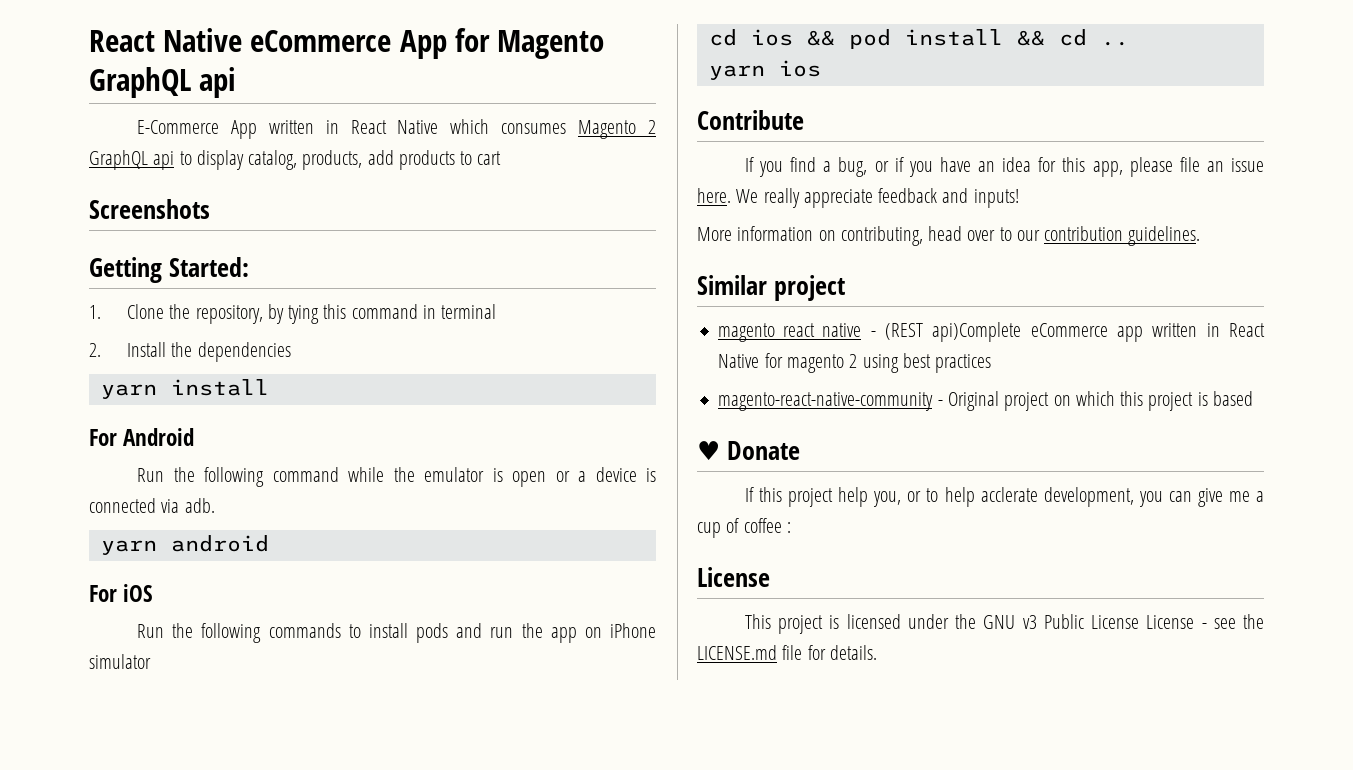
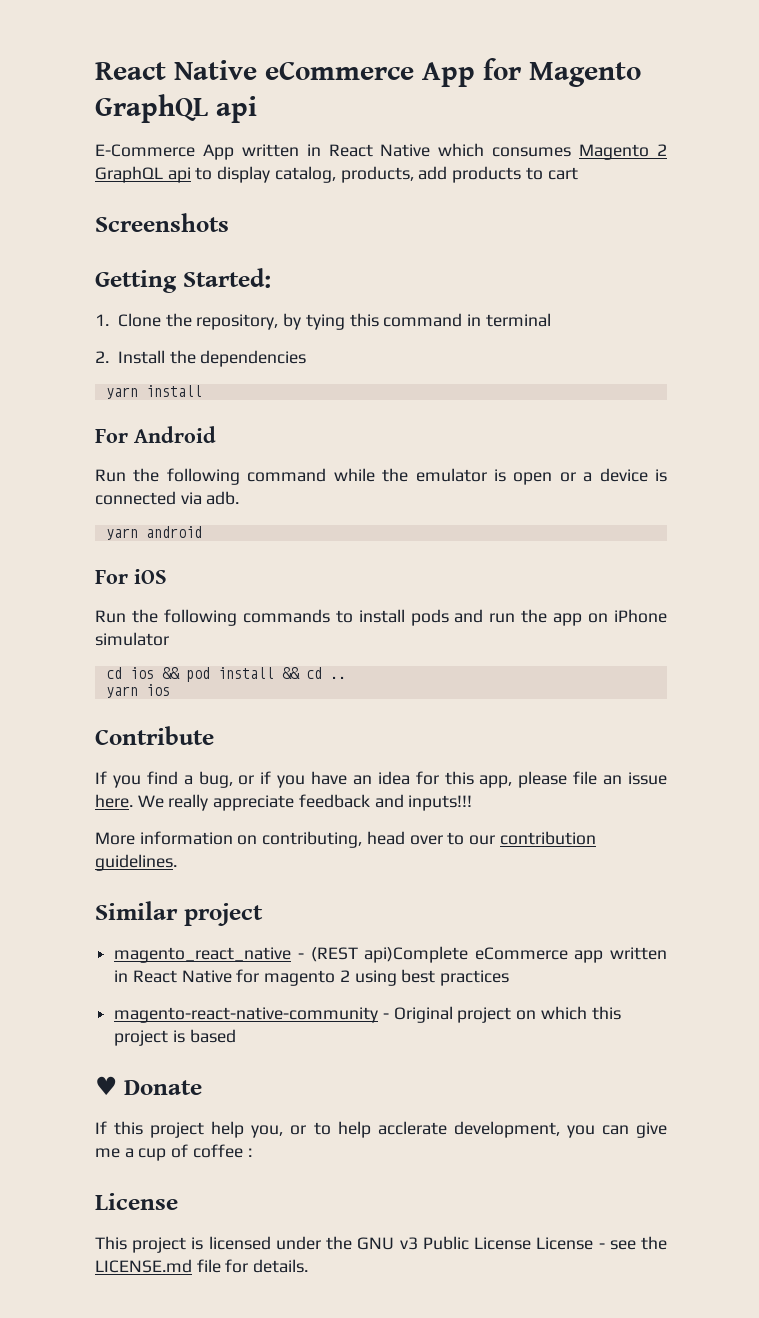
- We really appreciate feedback and inputs!
+ We really appreciate feedback and inputs!!!

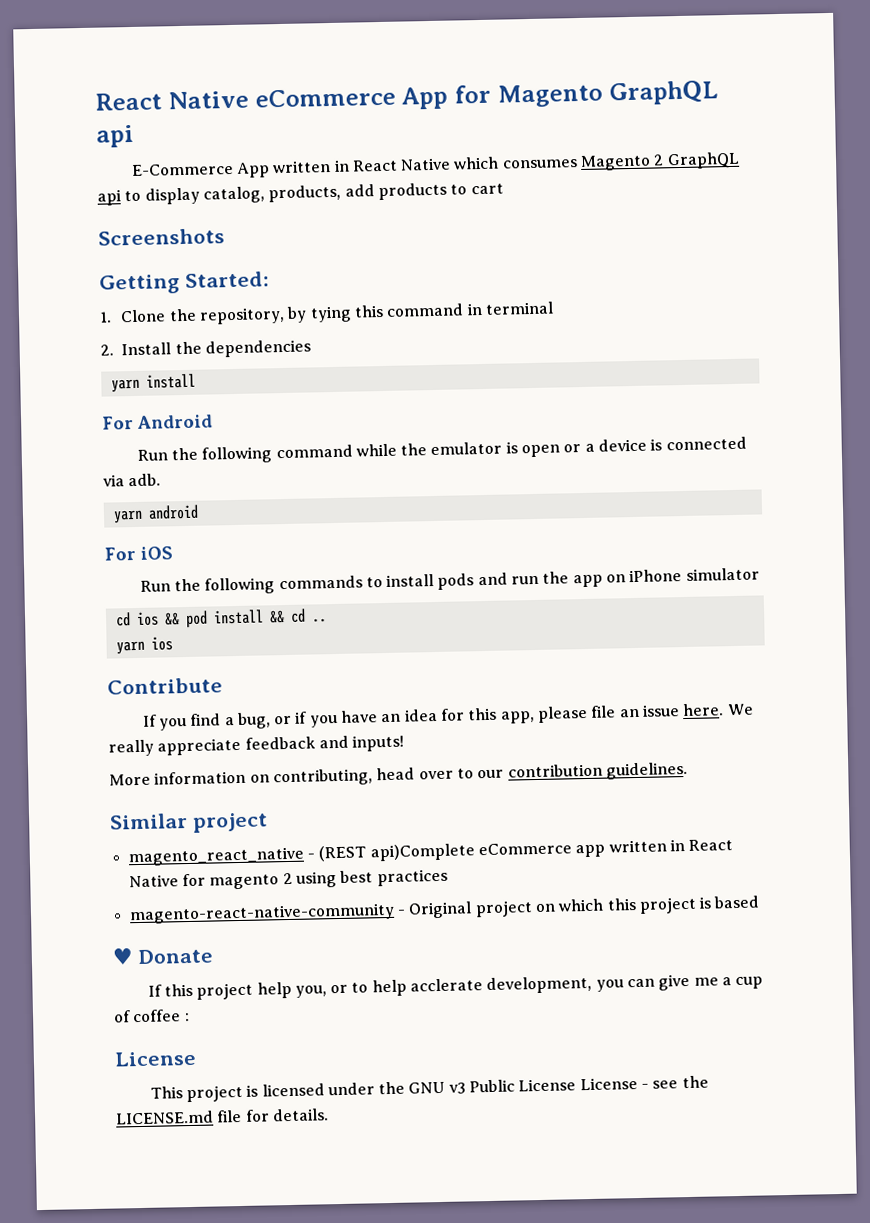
- We really appreciate feedback and inputs!!!
+ We really appreciate feedback and inputs!

